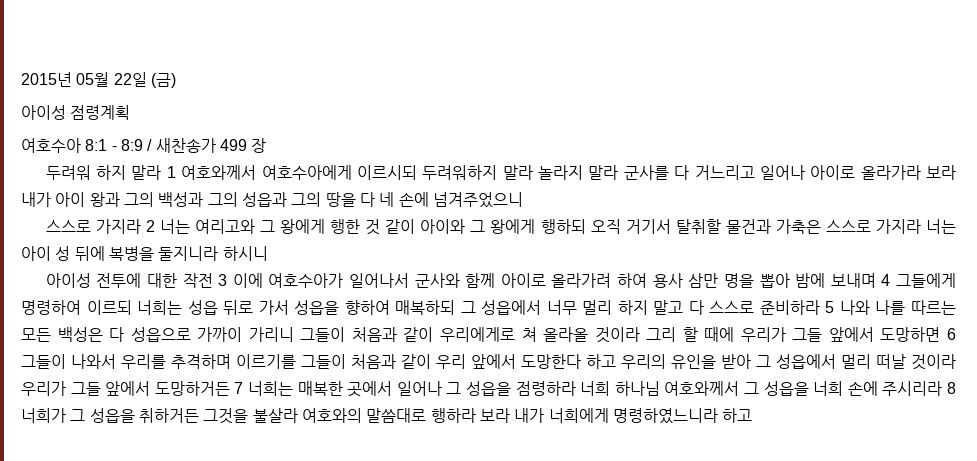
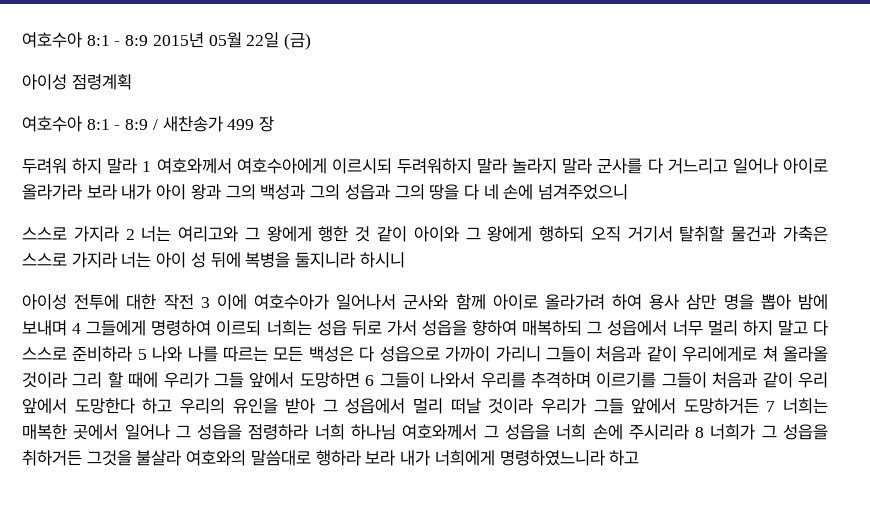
- 2015년 05월 22일 (금)
+ 여호수아 8:1 - 8:9 2015년 05월 22일 (금)

